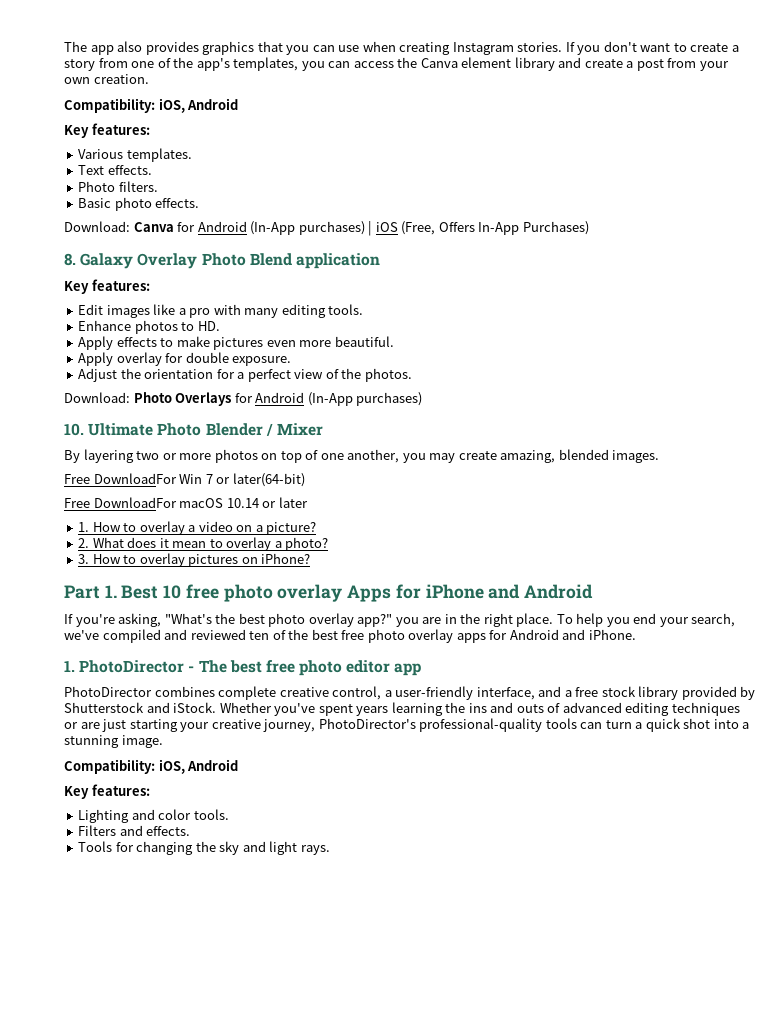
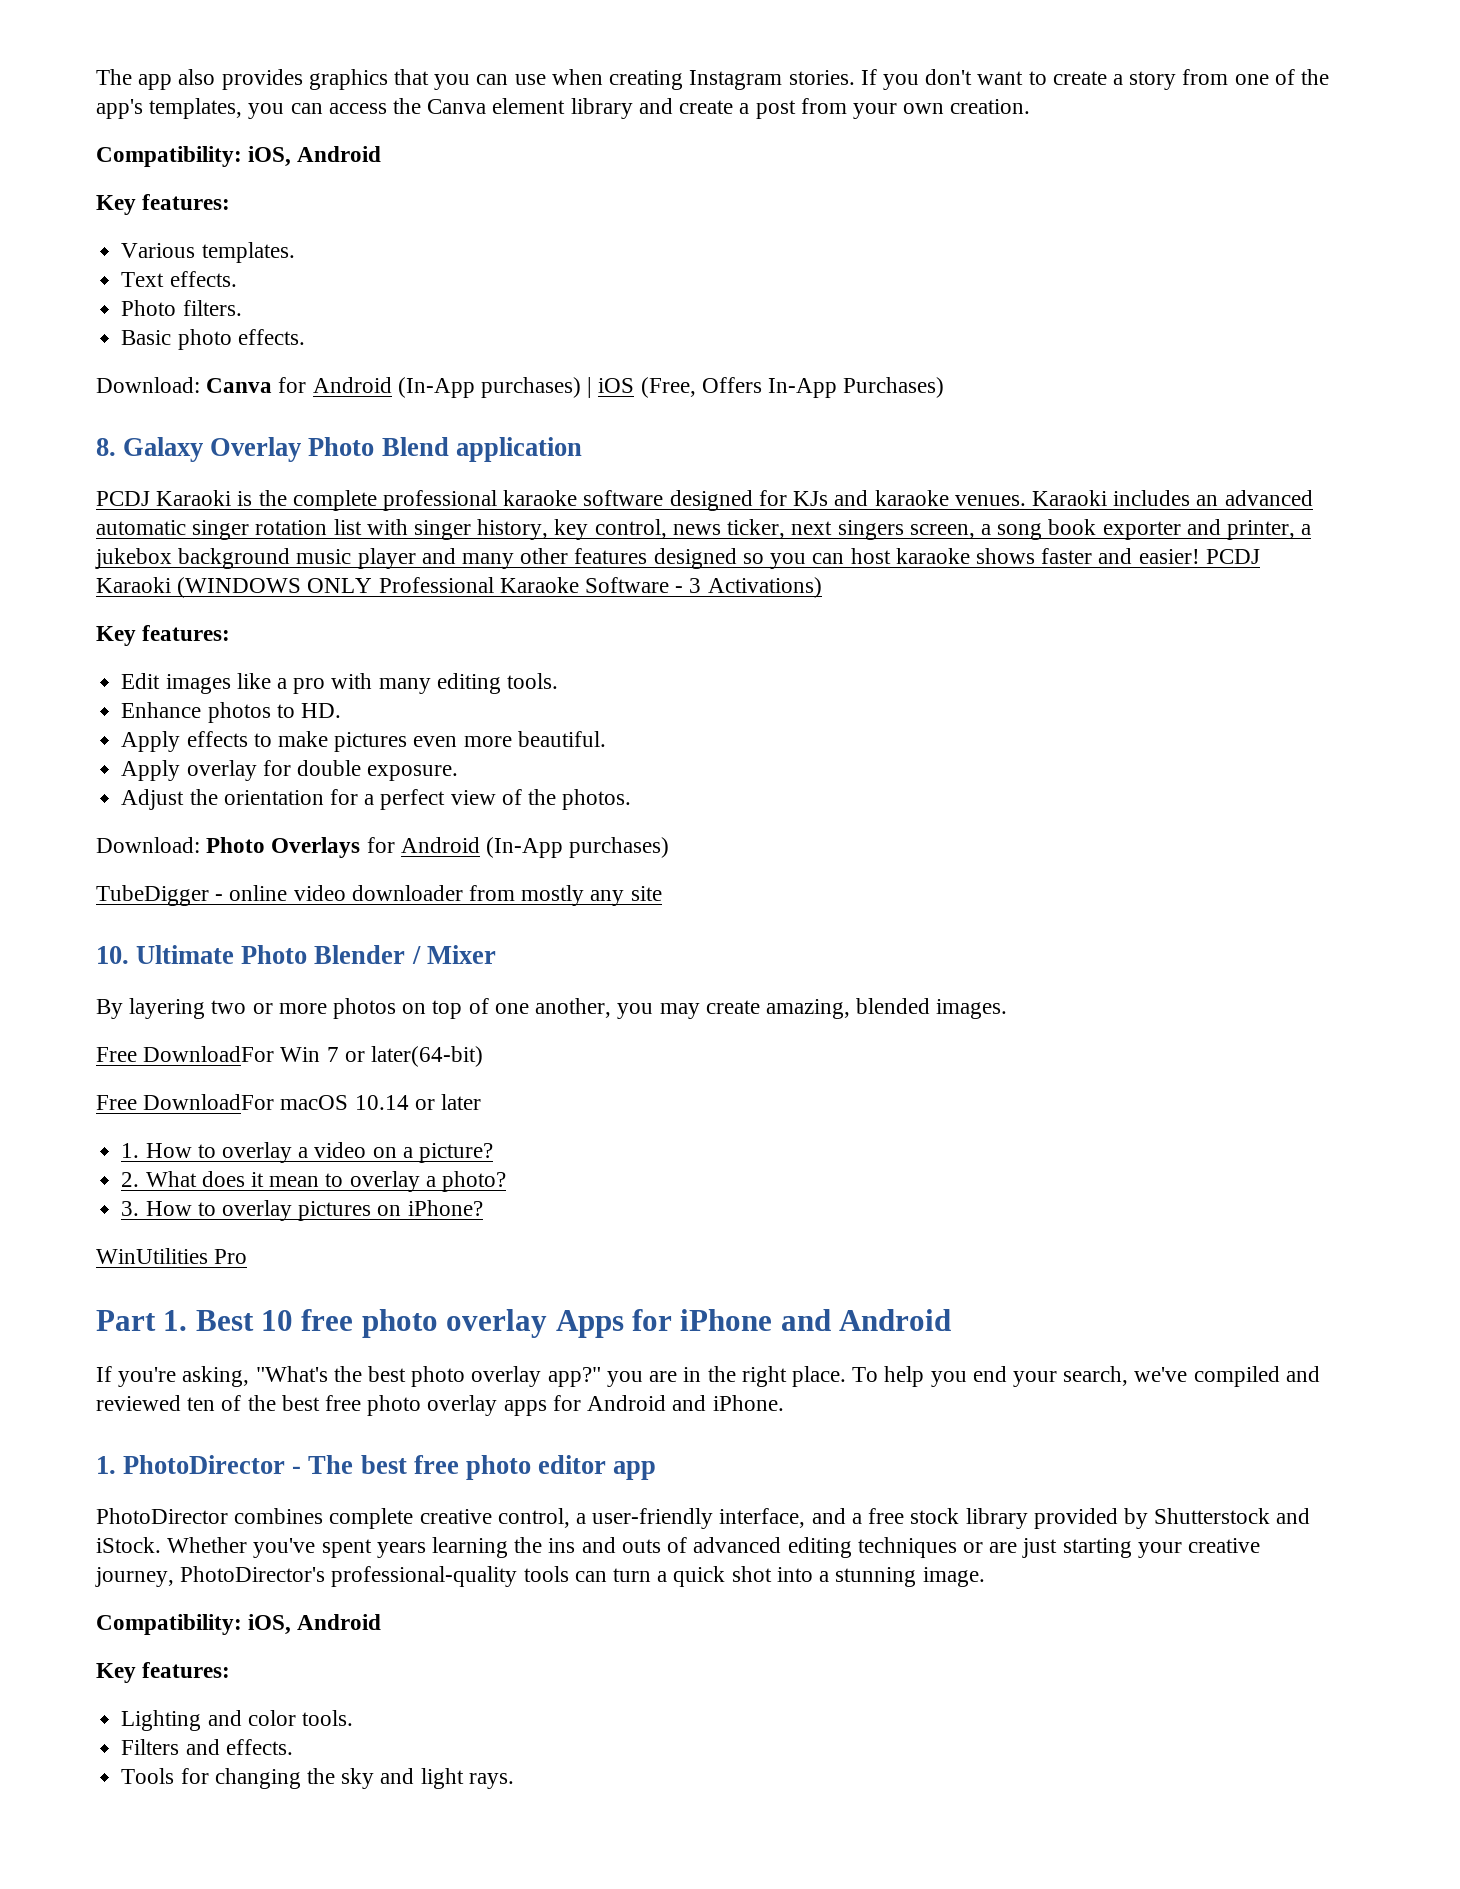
+ PCDJ Karaoki is the complete professional karaoke software designed for KJs and karaoke venues. Karaoki includes an advanced automatic singer rotation list with singer history, key control, news ticker, next singers screen, a song book exporter and printer, a jukebox background music player and many other features designed so you can host karaoke shows faster and easier! PCDJ Karaoki (WINDOWS ONLY Professional Karaoke Software - 3 Activations)
+ TubeDigger - online video downloader from mostly any site
+ WinUtilities Pro

